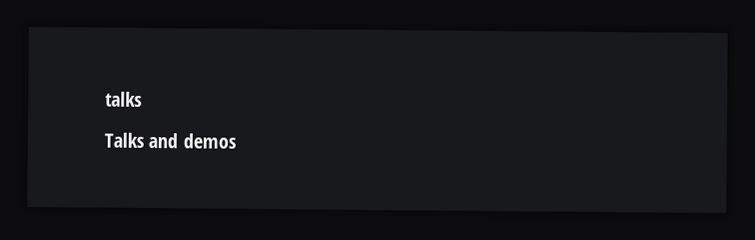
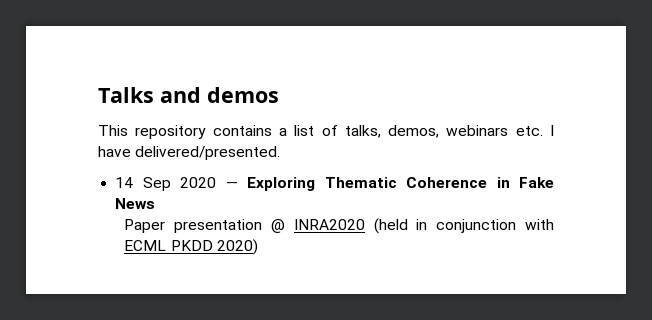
- talks
+ This repository contains a list of talks, demos, webinars etc. I have delivered/presented.
+ 14 Sep 2020 — Exploring Thematic Coherence in Fake News
+ Paper presentation @ INRA2020 (held in conjunction with ECML PKDD 2020)

